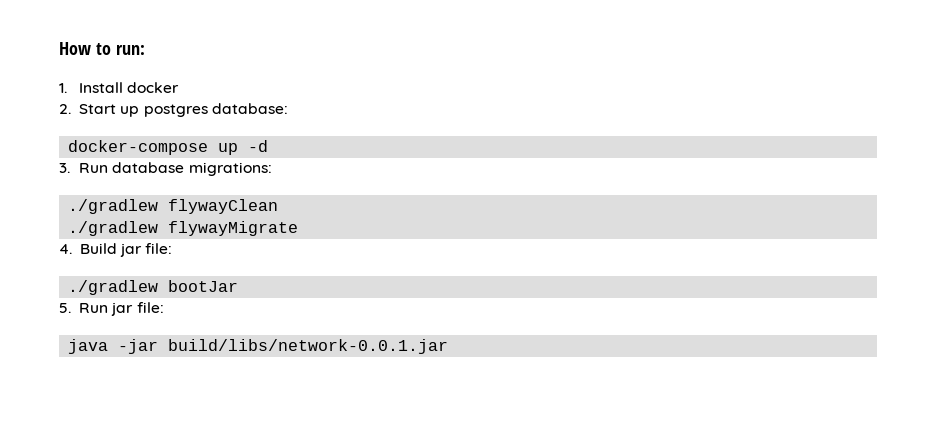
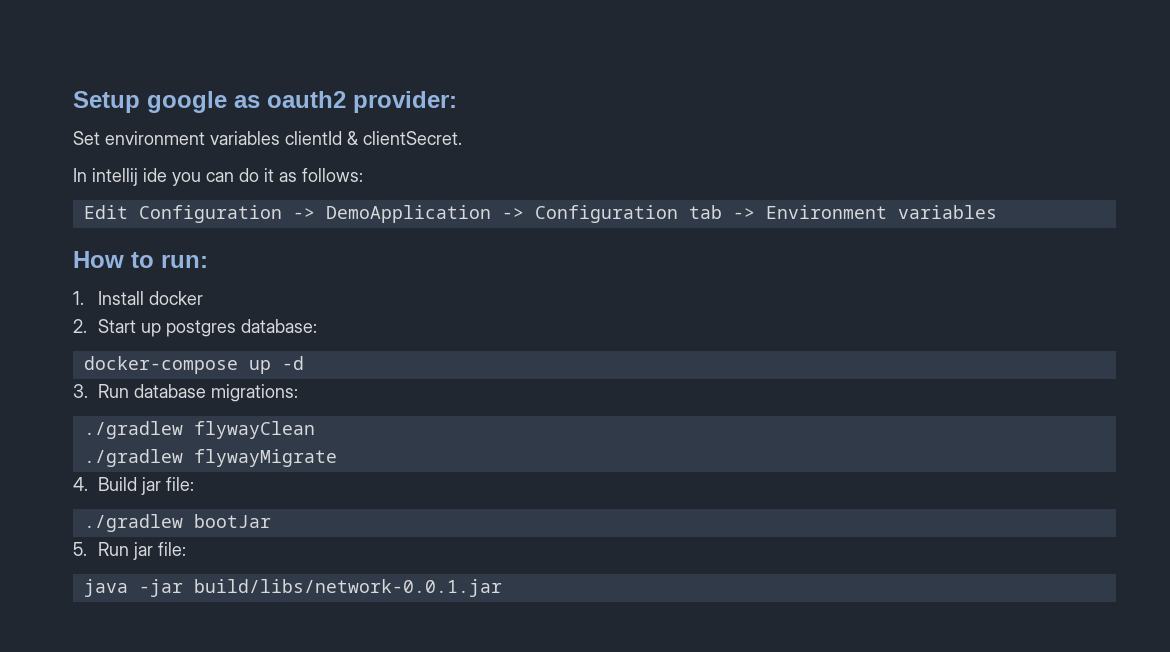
+ Setup google as oauth2 provider:
+ Set environment variables clientId & clientSecret.
+ In intellij ide you can do it as follows:
+ Edit Configuration -> DemoApplication -> Configuration tab -> Environment variables

